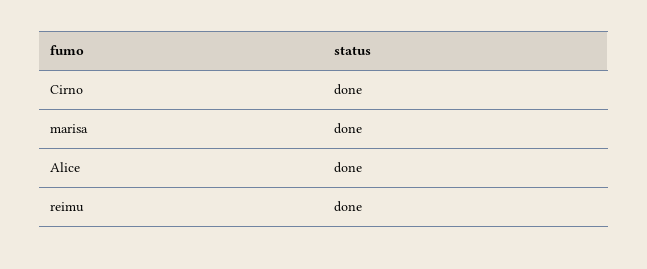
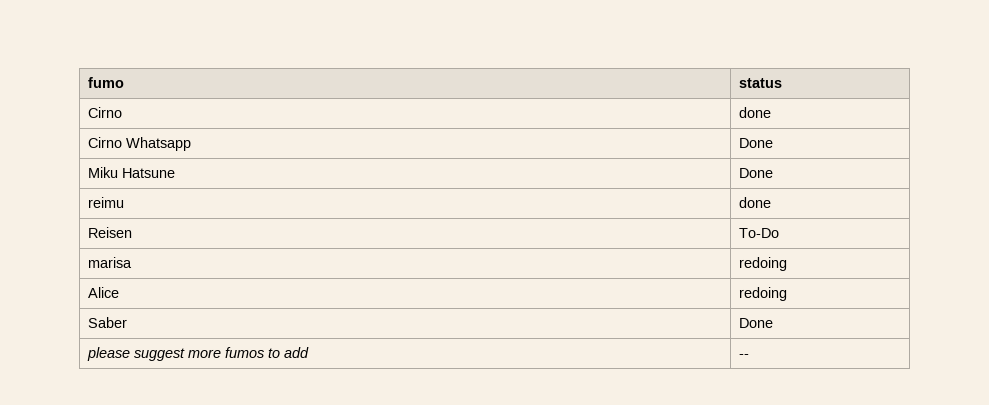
- marisa | done
- Alice | done
+ Cirno Whatsapp | Done
+ Miku Hatsune | Done
  reimu | done
+ Reisen | To-Do
+ marisa | redoing
+ Alice | redoing
+ Saber | Done
+ please suggest more fumos to add | --

